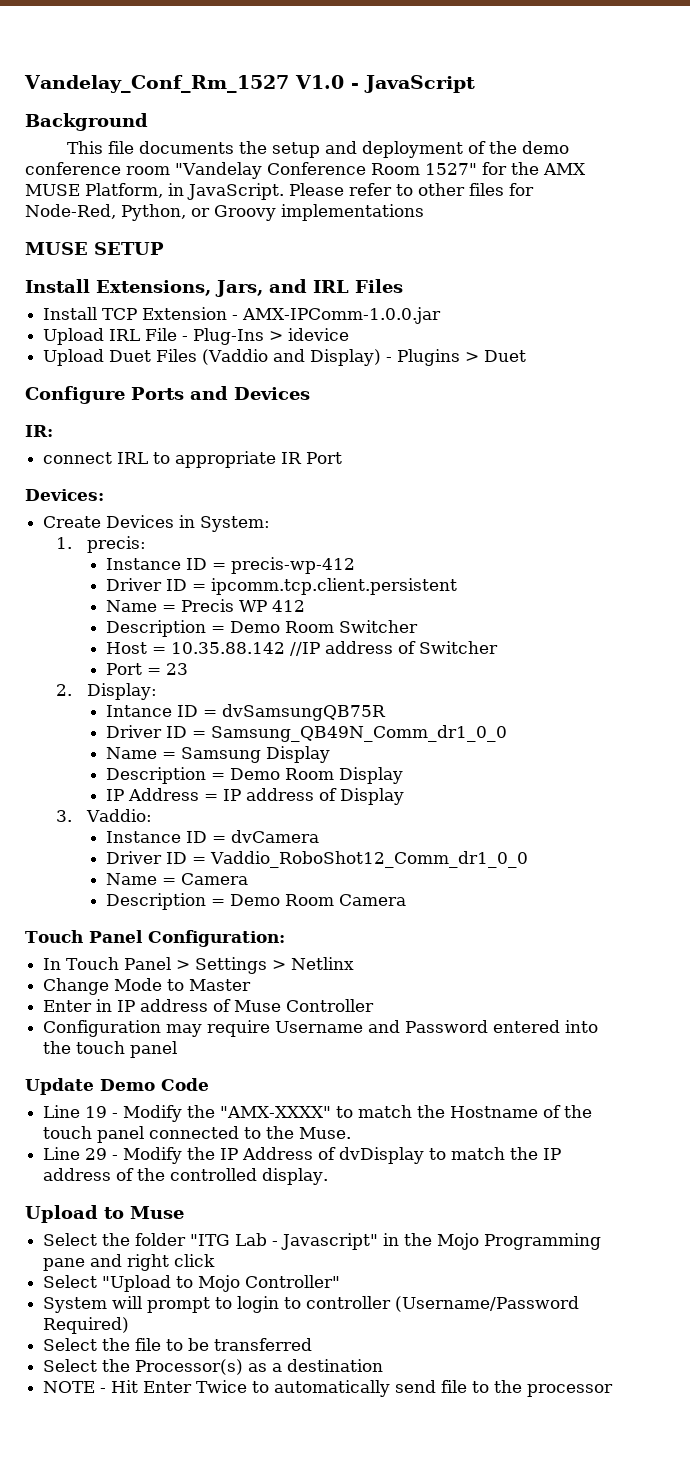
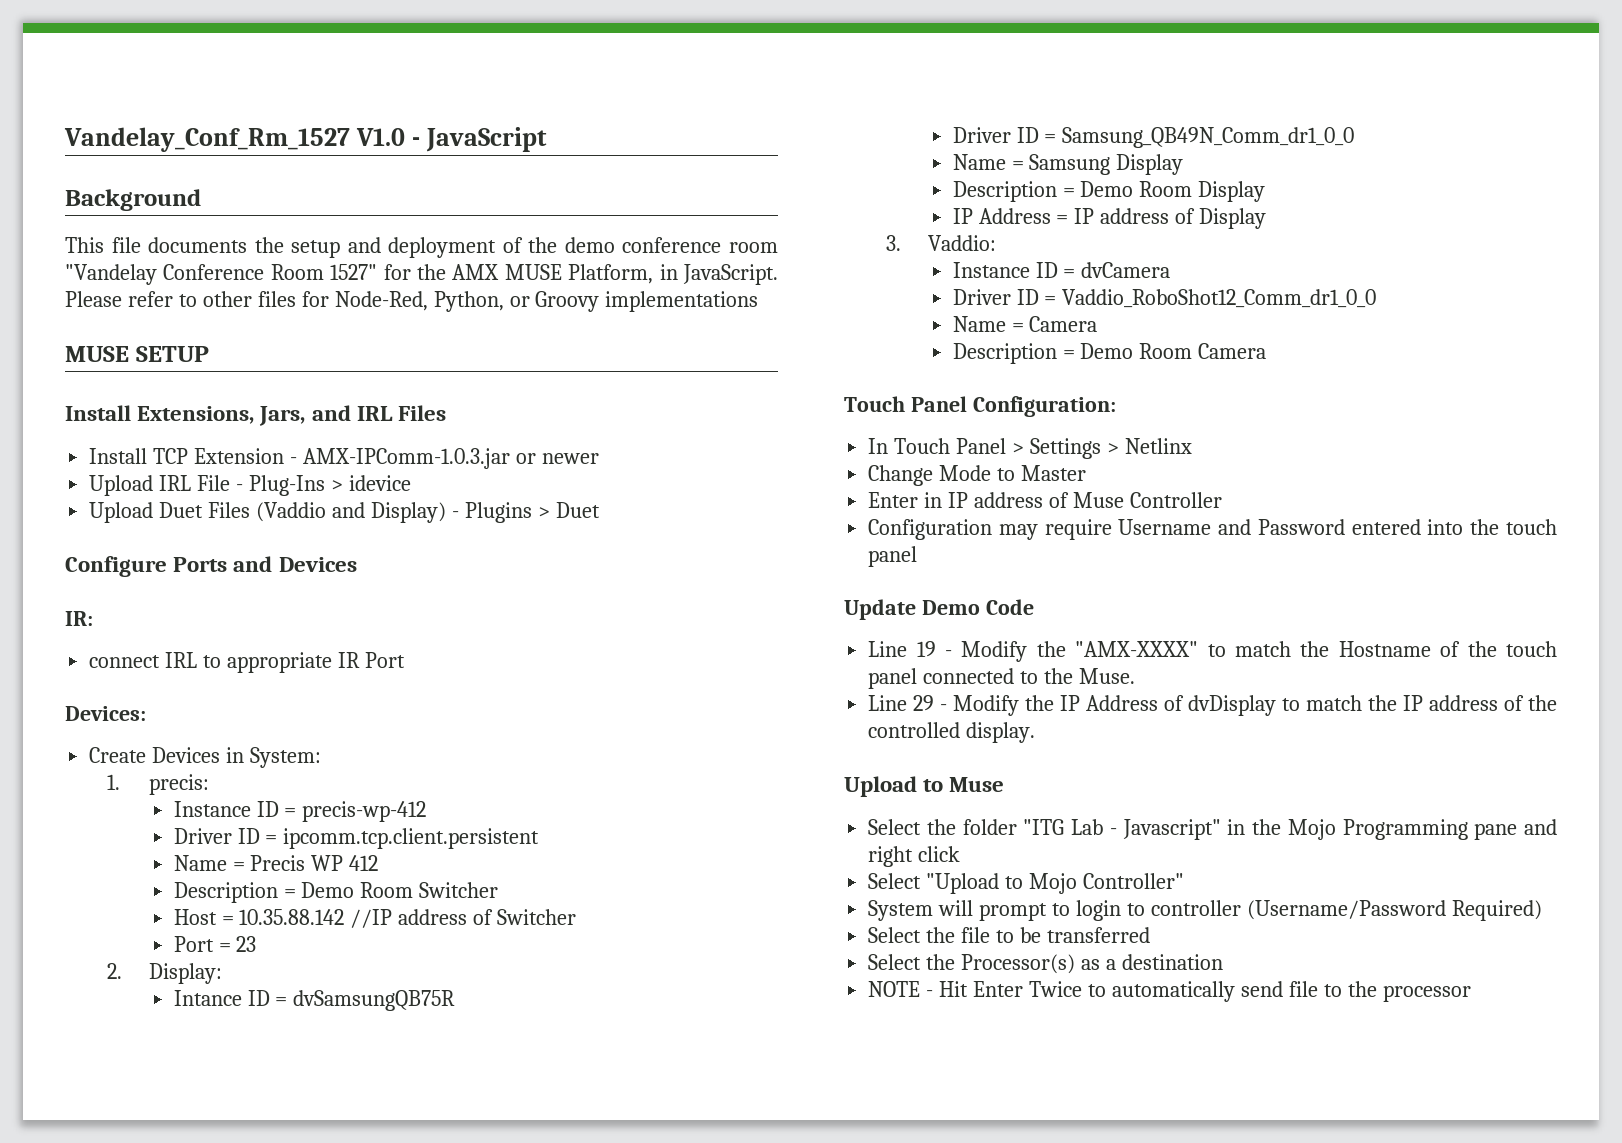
- Install TCP Extension - AMX-IPComm-1.0.0.jar
+ Install TCP Extension - AMX-IPComm-1.0.3.jar or newer

